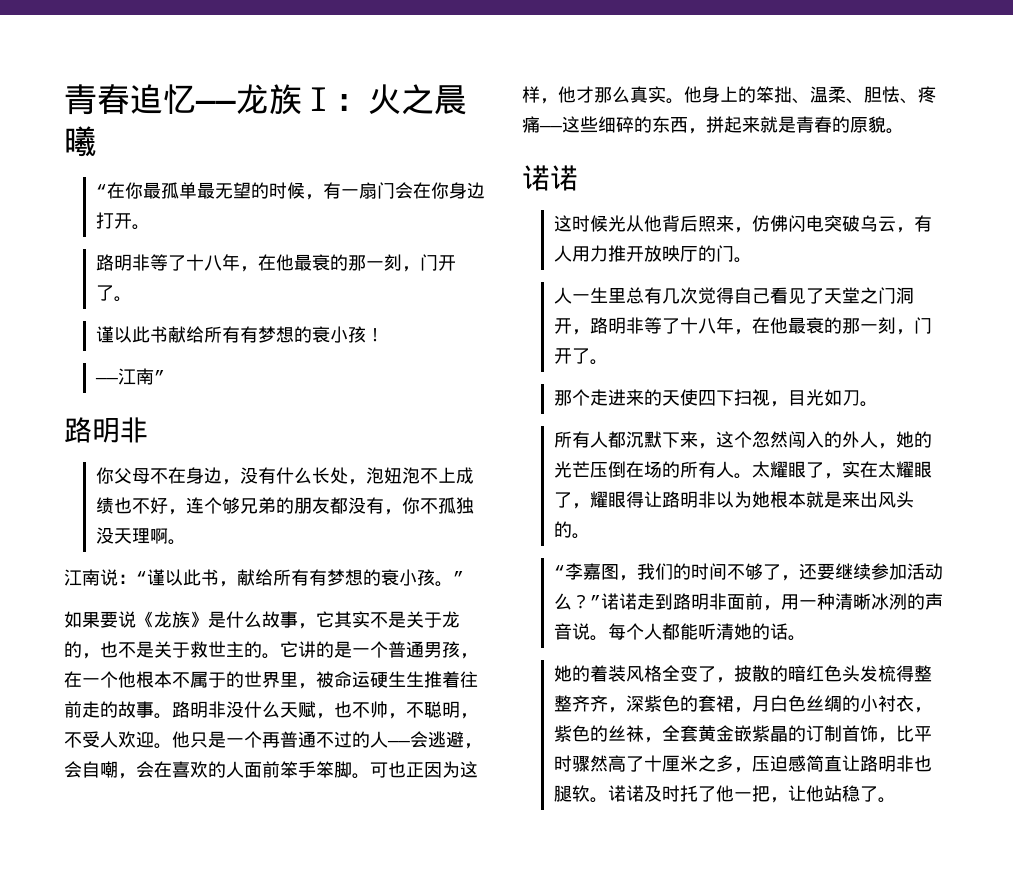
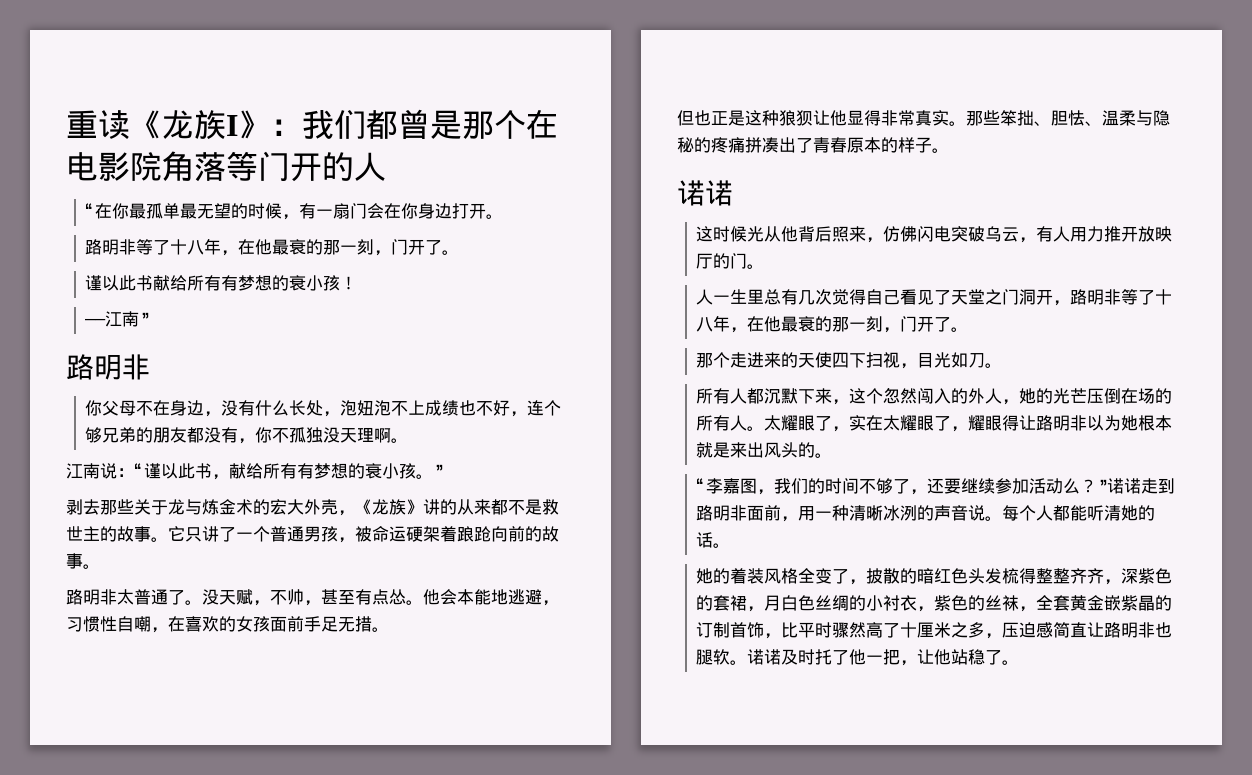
- 青春追忆——龙族Ⅰ：火之晨曦
+ 重读《龙族I》：我们都曾是那个在电影院角落等门开的人
- 如果要说《龙族》是什么故事，它其实不是关于龙的，也不是关于救世主的。它讲的是一个普通男孩，在一个他根本不属于的世界里，被命运硬生生推着往前走的故事。路明非没什么天赋，也不帅，不聪明，不受人欢迎。他只是一个再普通不过的人——会逃避，会自嘲，会在喜欢的人面前笨手笨脚。可也正因为这样，他才那么真实。他身上的笨拙、温柔、胆怯、疼痛——这些细碎的东西，拼起来就是青春的原貌。
+ 剥去那些关于龙与炼金术的宏大外壳，《龙族》讲的从来都不是救世主的故事。它只讲了一个普通男孩，被命运硬架着踉跄向前的故事。
+ 路明非太普通了。没天赋，不帅，甚至有点怂。他会本能地逃避，习惯性自嘲，在喜欢的女孩面前手足无措。
+ 但也正是这种狼狈让他显得非常真实。那些笨拙、胆怯、温柔与隐秘的疼痛拼凑出了青春原本的样子。

